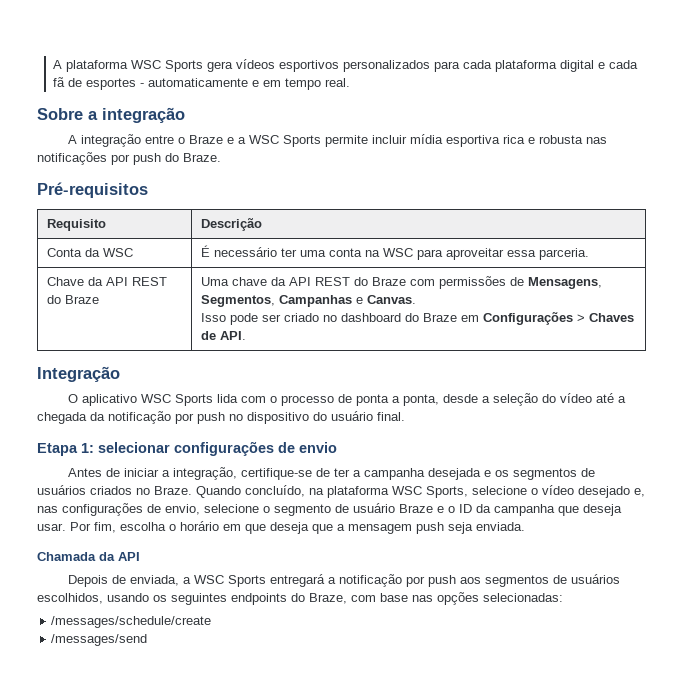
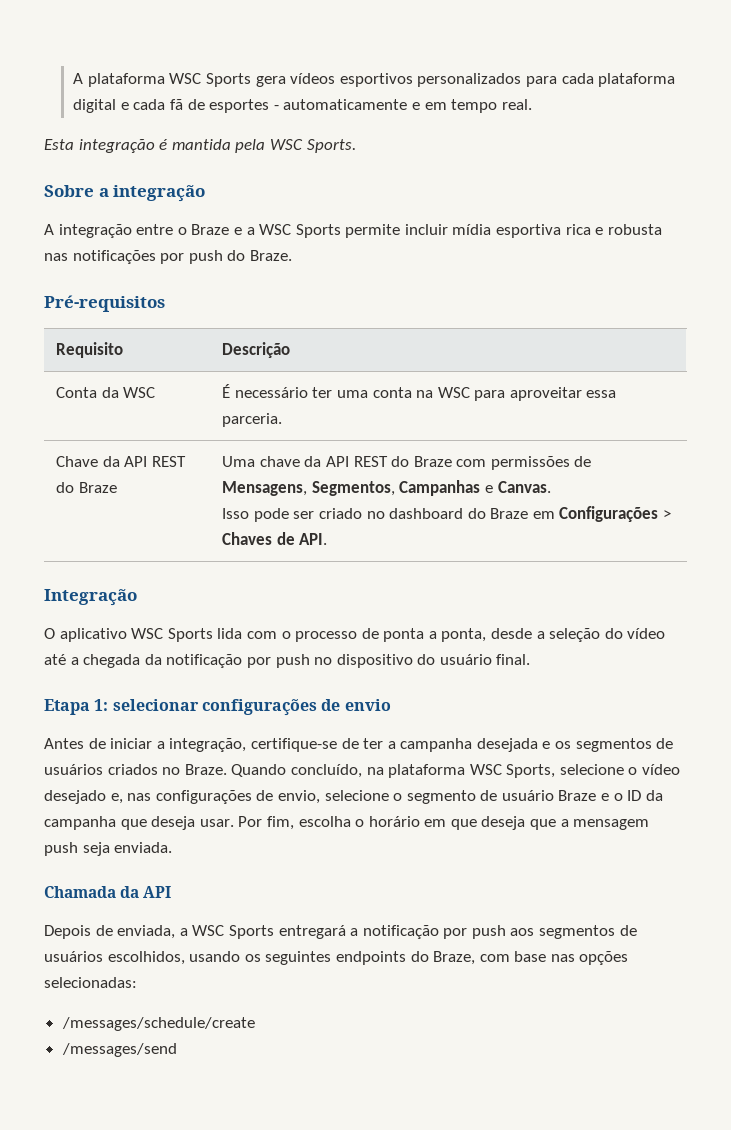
+ Esta integração é mantida pela WSC Sports.

